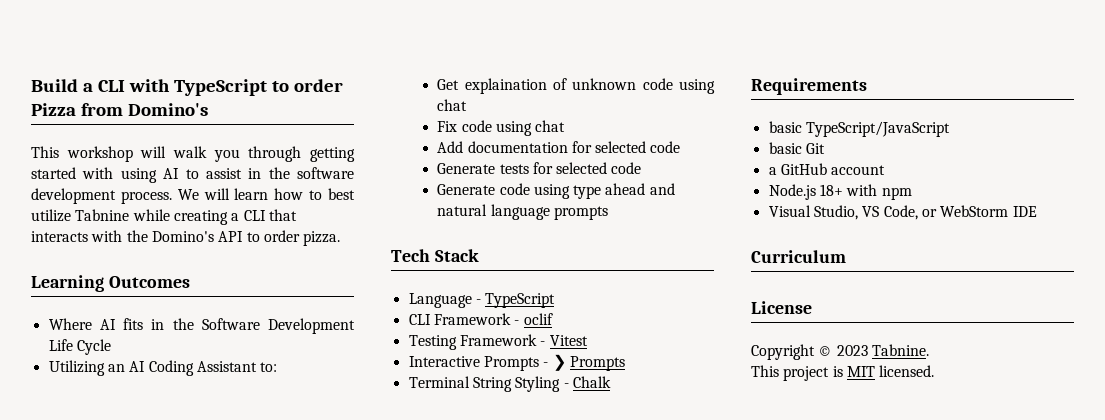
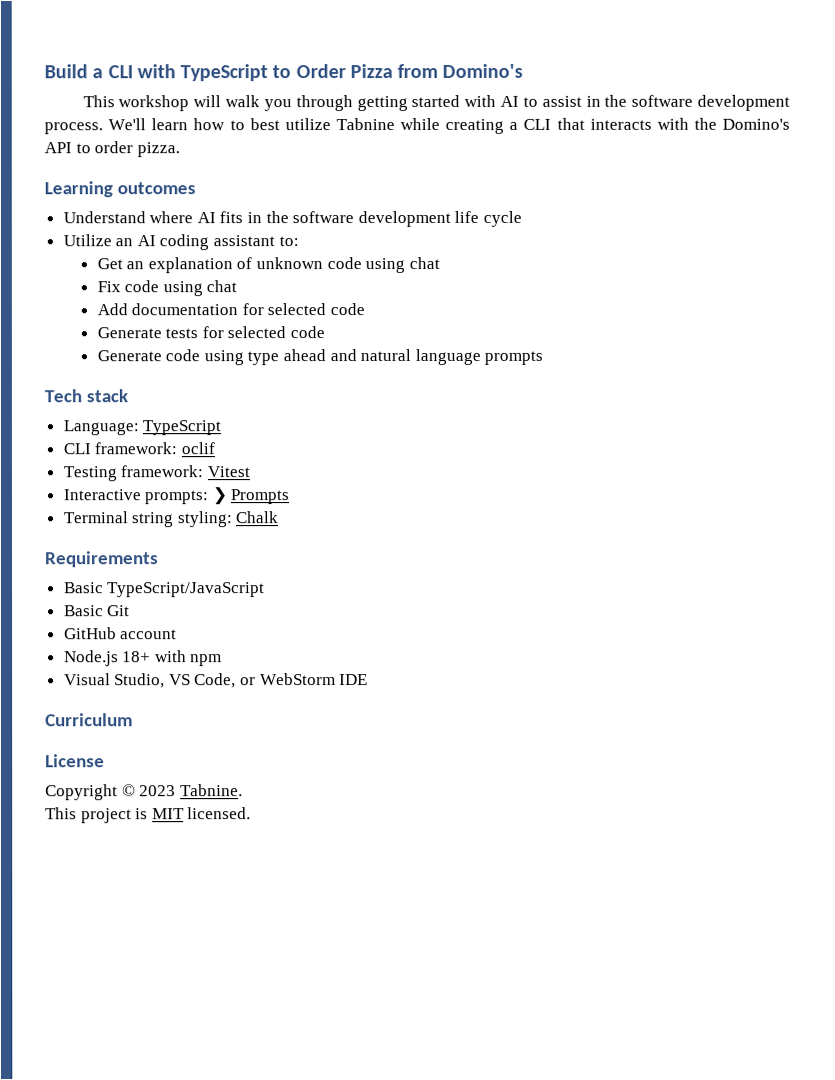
- Build a CLI with TypeScript to order Pizza from Domino's
+ Build a CLI with TypeScript to Order Pizza from Domino's
- This workshop will walk you through getting started with using AI to assist in the software development process.
+ This workshop will walk you through getting started with AI to assist in the software development process.
- We will learn how to best utilize Tabnine while creating a CLI that interacts with the Domino's API to order pizza.
+ We'll learn how to best utilize Tabnine while creating a CLI that interacts with the Domino's API to order pizza.
- Learning Outcomes
- Where AI fits in the Software Development Life Cycle
- Utilizing an AI Coding Assistant to:
+ Learning outcomes
+ Understand where AI fits in the software development life cycle
+ Utilize an AI coding assistant to:
- Get explaination of unknown code using chat
+ Get an explanation of unknown code using chat
- Tech Stack
- Language - TypeScript
+ Tech stack
+ Language: TypeScript
- CLI Framework - oclif
+ CLI framework: oclif
- Testing Framework - Vitest
+ Testing framework: Vitest
- Interactive Prompts - ❯ Prompts
+ Interactive prompts: ❯ Prompts
- Terminal String Styling - Chalk
+ Terminal string styling: Chalk
- basic TypeScript/JavaScript
+ Basic TypeScript/JavaScript
- basic Git
+ Basic Git
- a GitHub account
+ GitHub account

